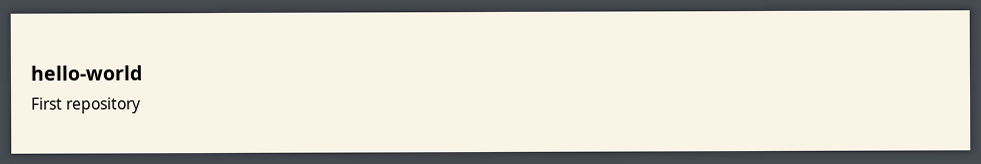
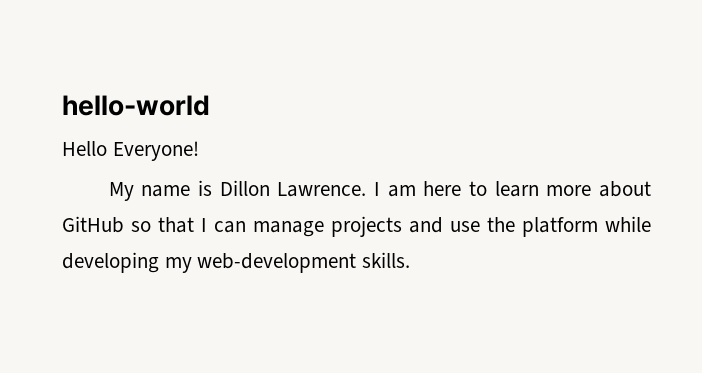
- First repository
+ Hello Everyone!
+ My name is Dillon Lawrence. I am here to learn more about GitHub so that I can manage projects and use the platform while developing my web-development skills.

